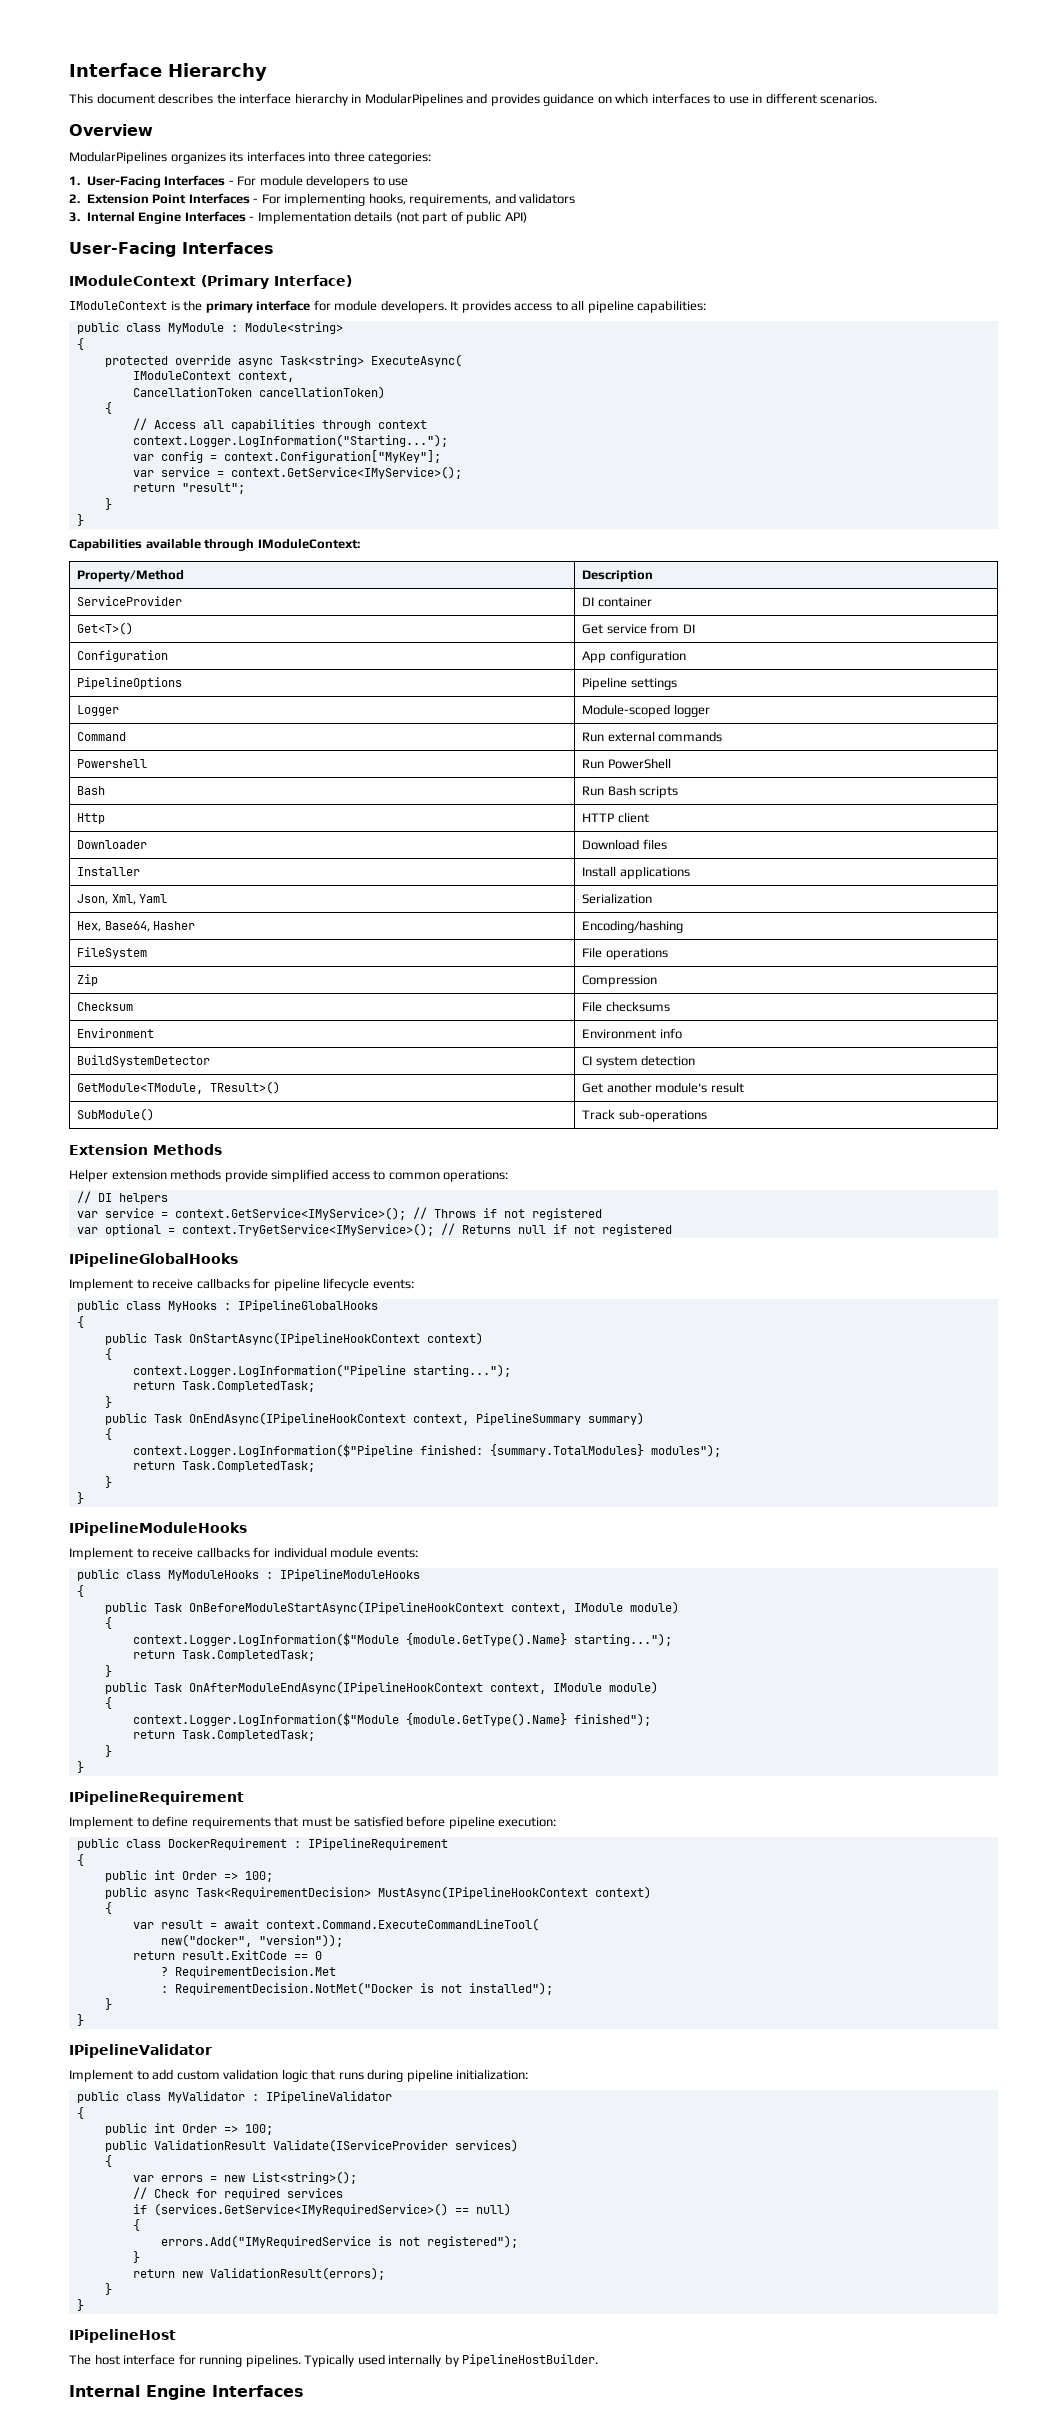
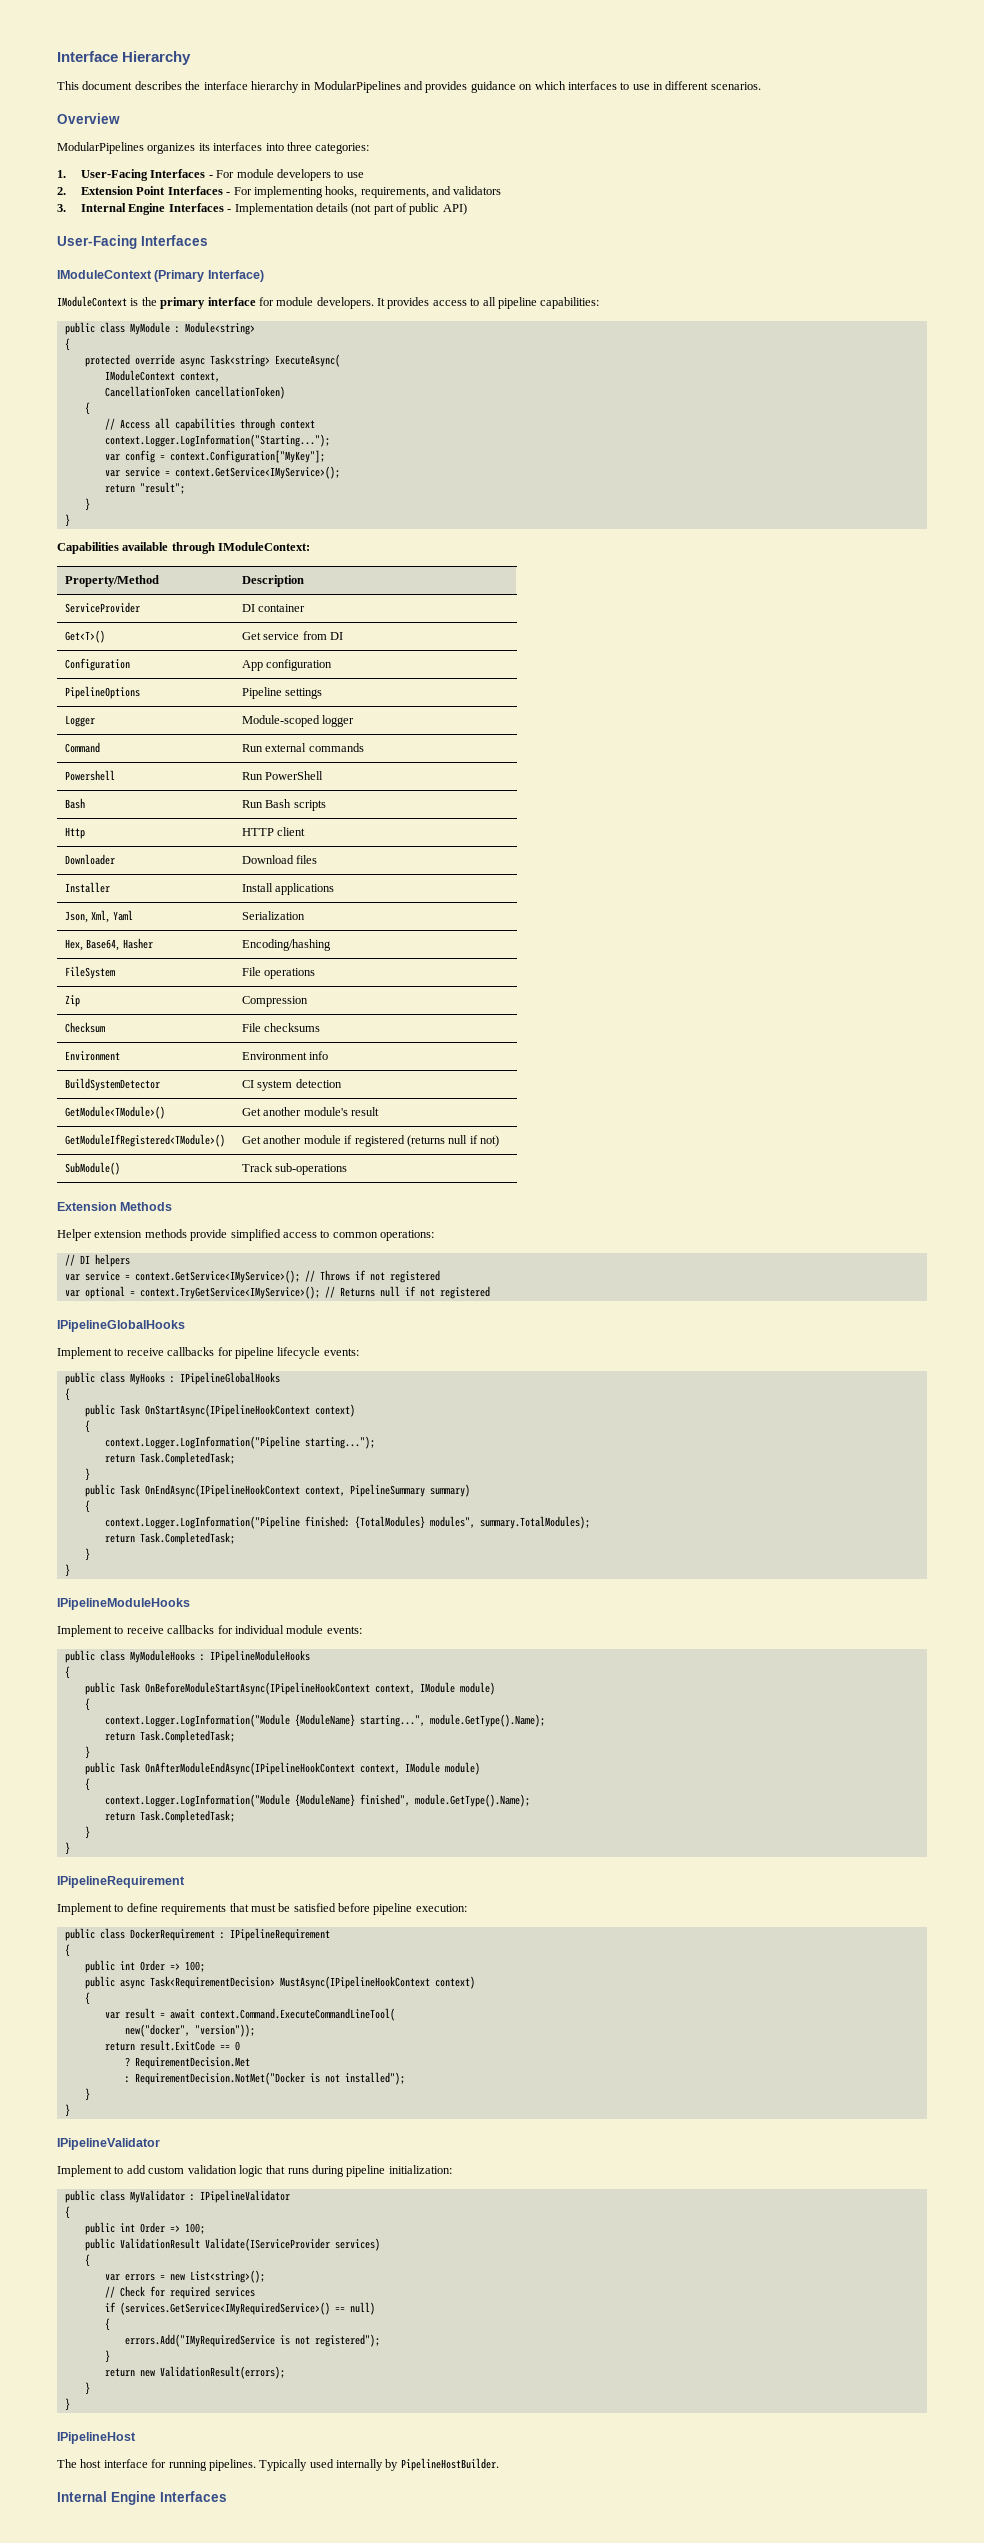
- GetModule<TModule, TResult>() | Get another module's result
+ GetModule<TModule>() | Get another module's result
+ GetModuleIfRegistered<TModule>() | Get another module if registered (returns null if not)
- context.Logger.LogInformation($"Pipeline finished: {summary.TotalModules} modules");
+ context.Logger.LogInformation("Pipeline finished: {TotalModules} modules", summary.TotalModules);
- context.Logger.LogInformation($"Module {module.GetType().Name} starting...");
+ context.Logger.LogInformation("Module {ModuleName} starting...", module.GetType().Name);
- context.Logger.LogInformation($"Module {module.GetType().Name} finished");
+ context.Logger.LogInformation("Module {ModuleName} finished", module.GetType().Name);

